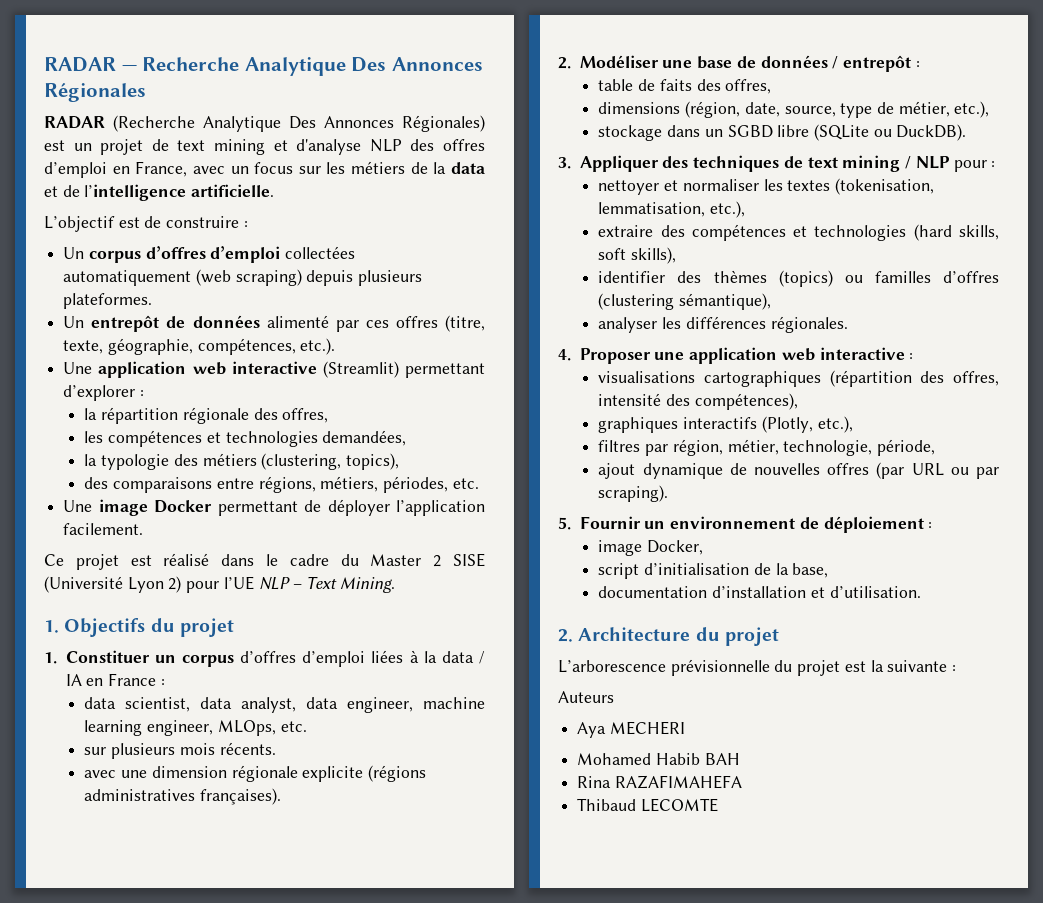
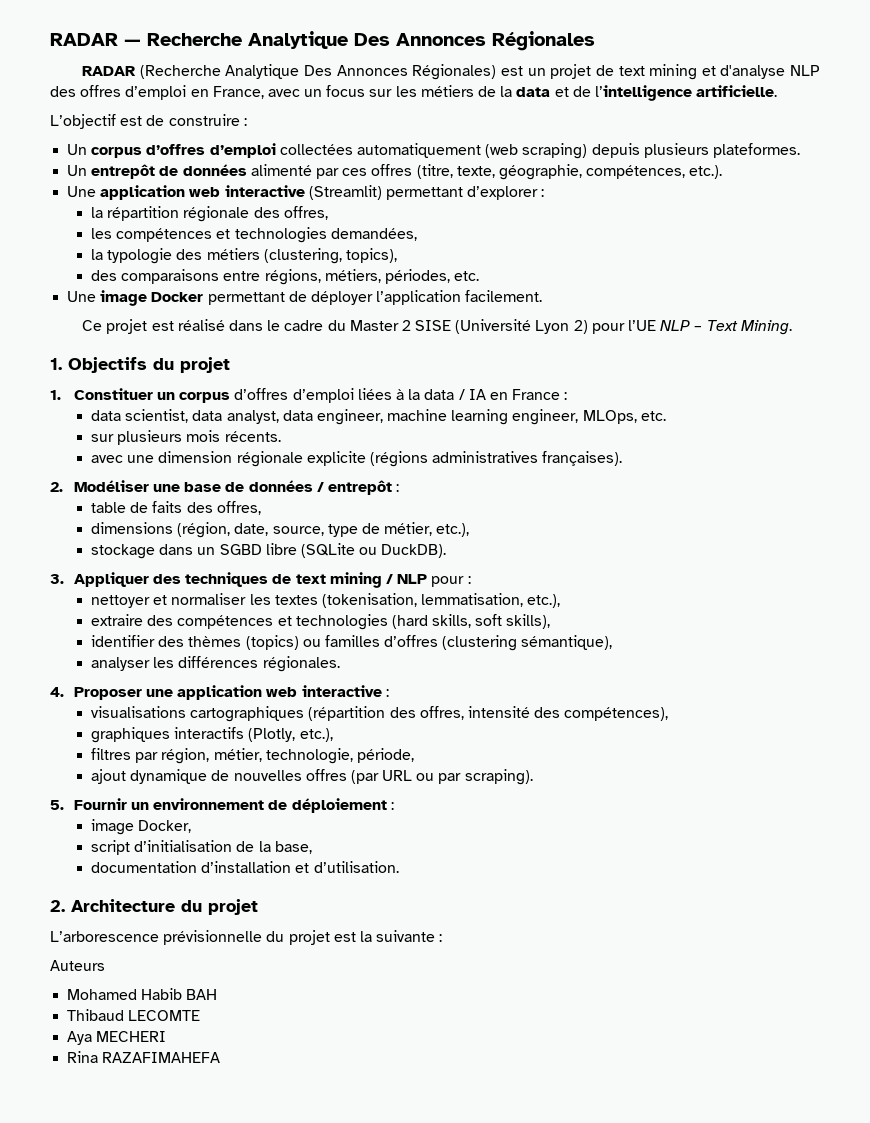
- Aya MECHERI
+ Thibaud LECOMTE
+ Aya MECHERI
- Thibaud LECOMTE

